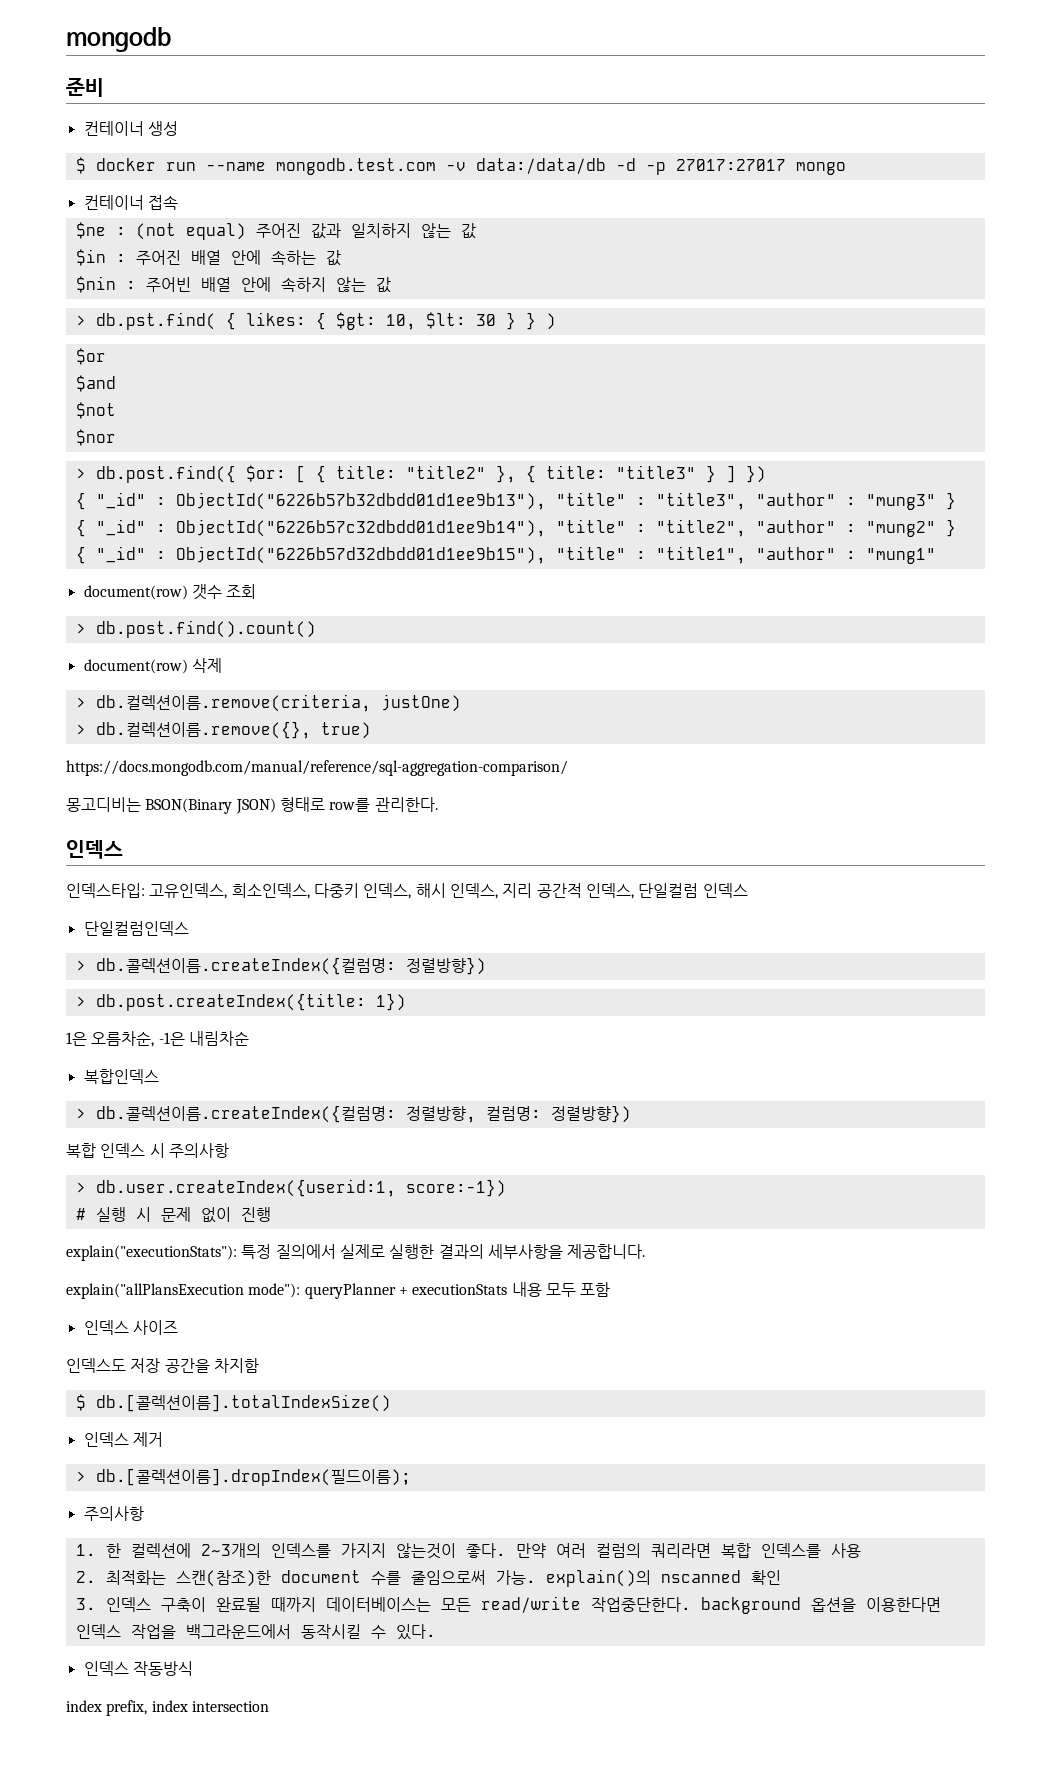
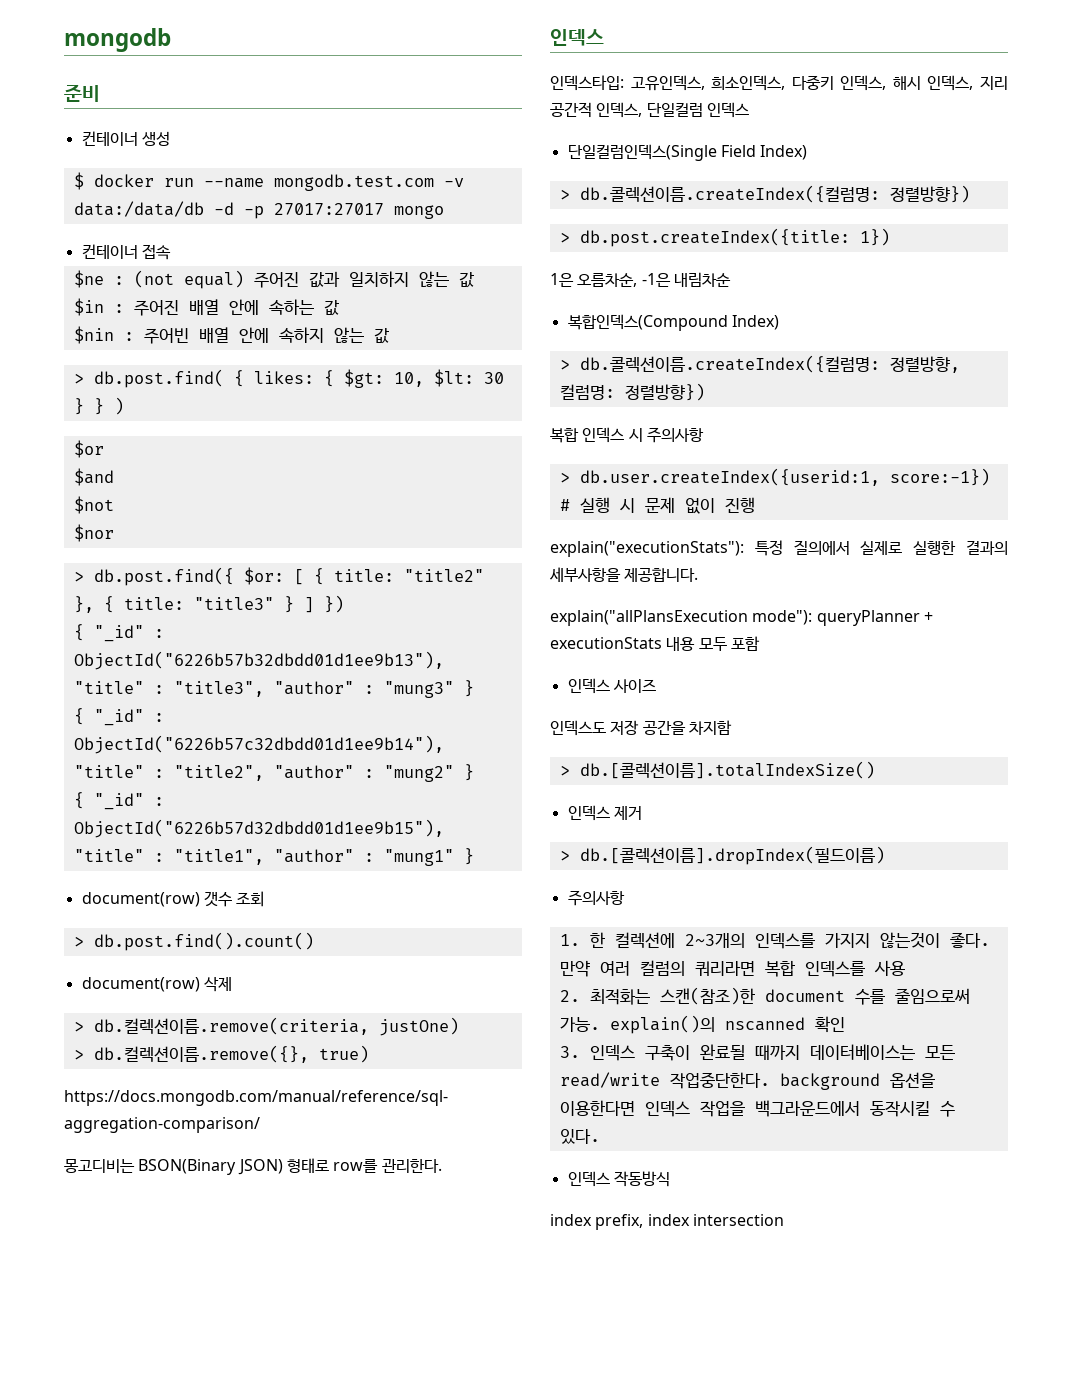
- > db.pst.find( { likes: { $gt: 10, $lt: 30 } } )
+ > db.post.find( { likes: { $gt: 10, $lt: 30 } } )
- { "_id" : ObjectId("6226b57d32dbdd01d1ee9b15"), "title" : "title1", "author" : "mung1"
+ { "_id" : ObjectId("6226b57d32dbdd01d1ee9b15"), "title" : "title1", "author" : "mung1" }
- 단일컬럼인덱스
+ 단일컬럼인덱스(Single Field Index)
- 복합인덱스
+ 복합인덱스(Compound Index)
- $ db.[콜렉션이름].totalIndexSize()
+ > db.[콜렉션이름].totalIndexSize()
- > db.[콜렉션이름].dropIndex(필드이름);
+ > db.[콜렉션이름].dropIndex(필드이름)

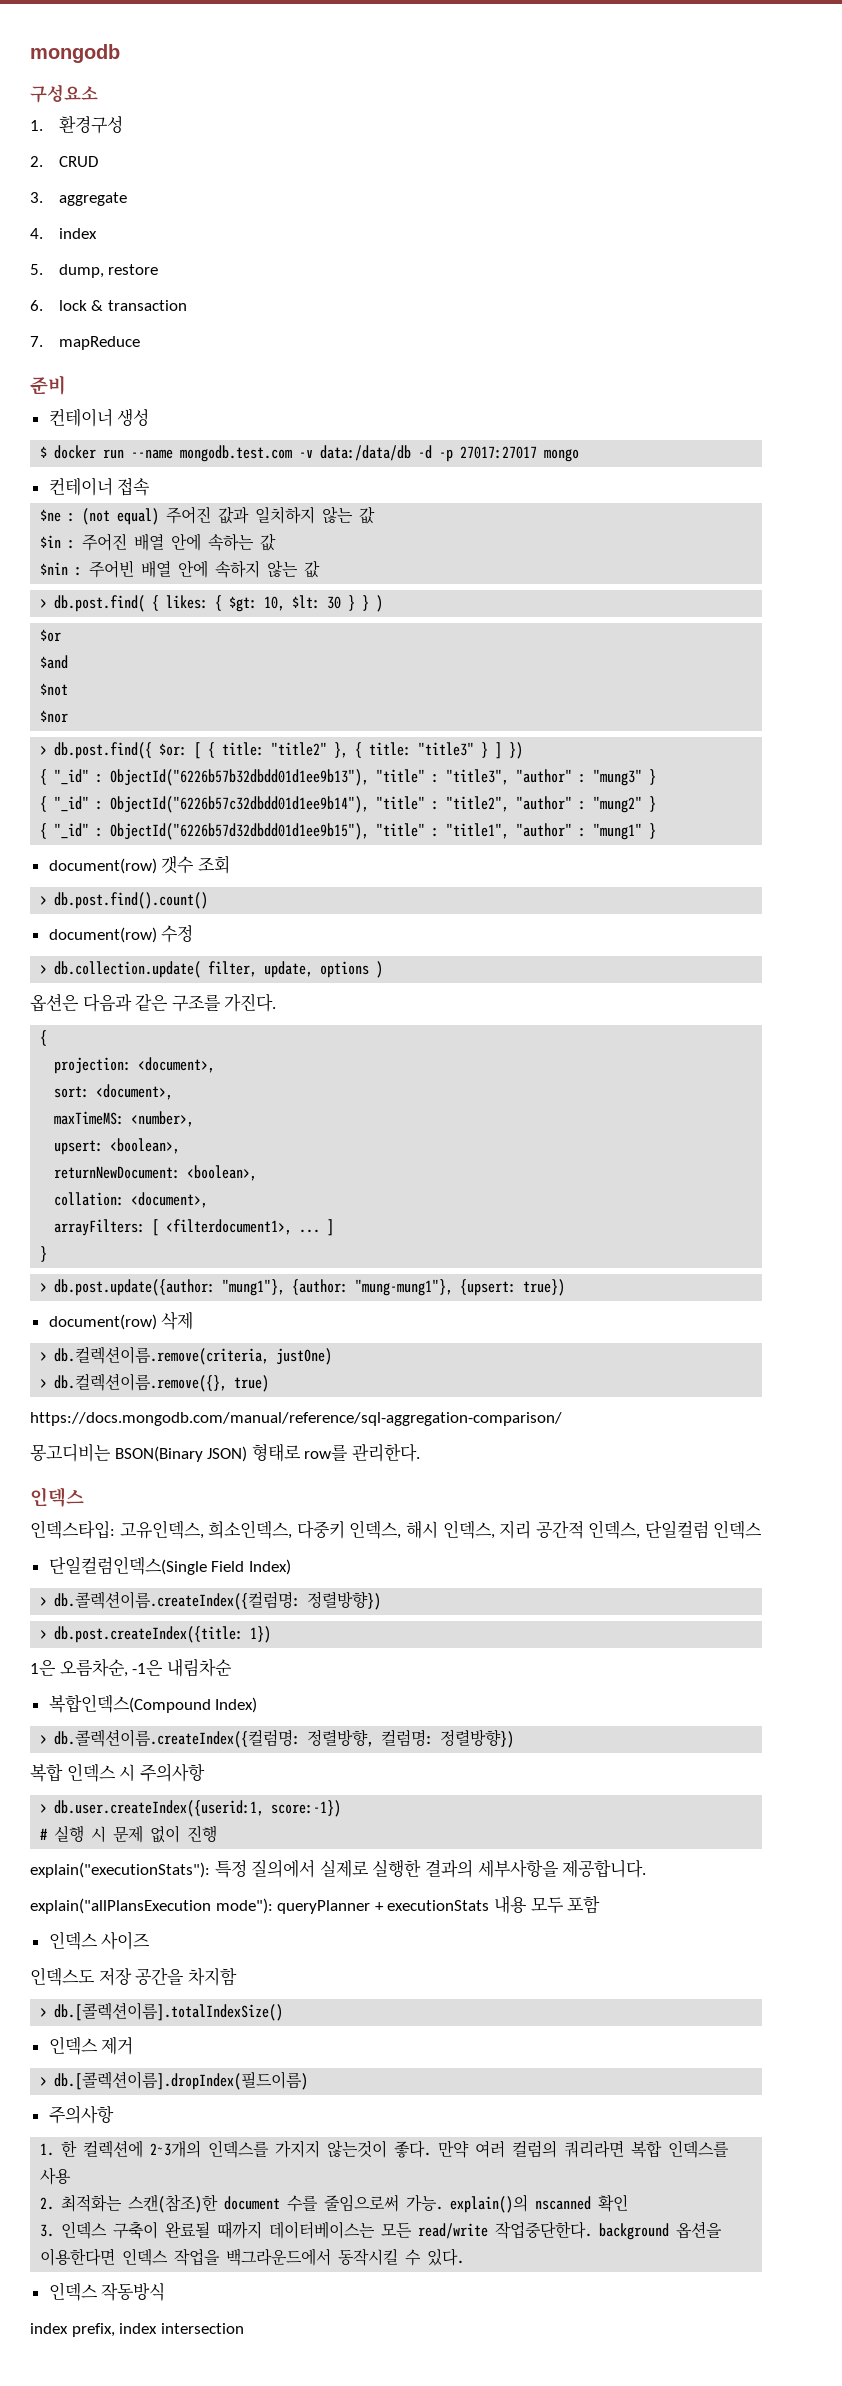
+ 구성요소
+ 1. 환경구성
+ 2. CRUD
+ 3. aggregate
+ 4. index
+ 5. dump, restore
+ 6. lock & transaction
+ 7. mapReduce
+ document(row) 수정
+ > db.collection.update( filter, update, options )
+ 옵션은 다음과 같은 구조를 가진다.
+ {
+ projection: <document>,
+ sort: <document>,
+ maxTimeMS: <number>,
+ upsert: <boolean>,
+ returnNewDocument: <boolean>,
+ collation: <document>,
+ arrayFilters: [ <filterdocument1>, ... ]
+ }
+ > db.post.update({author: "mung1"}, {author: "mung-mung1"}, {upsert: true})

